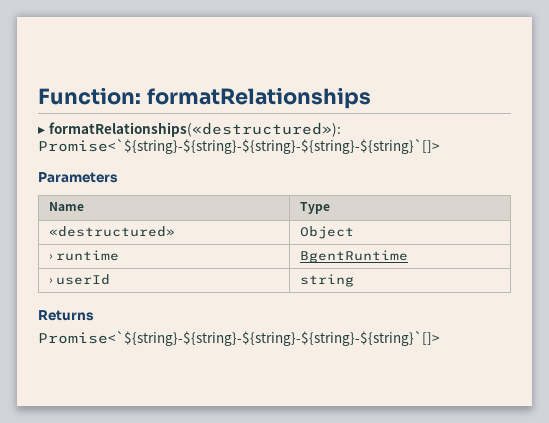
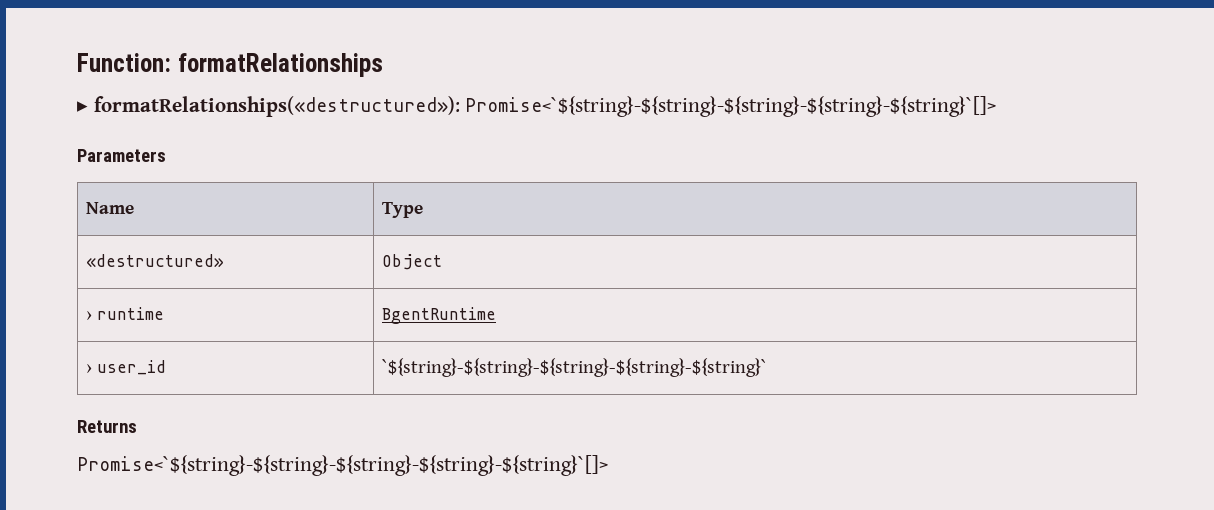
- › userId | string
+ › user_id | `${string}-${string}-${string}-${string}-${string}`

